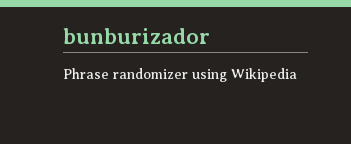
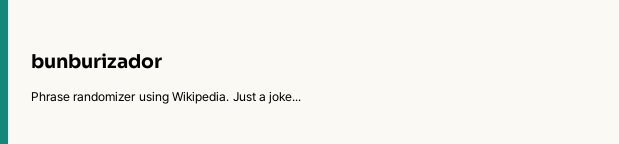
- Phrase randomizer using Wikipedia
+ Phrase randomizer using Wikipedia. Just a joke...

